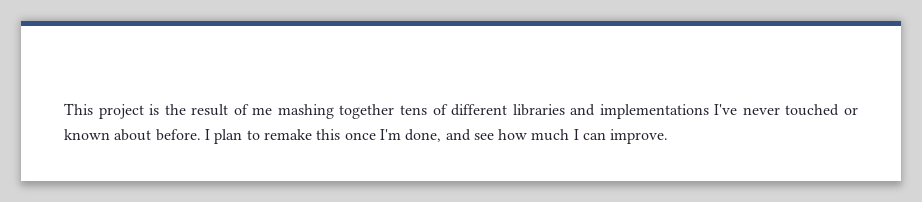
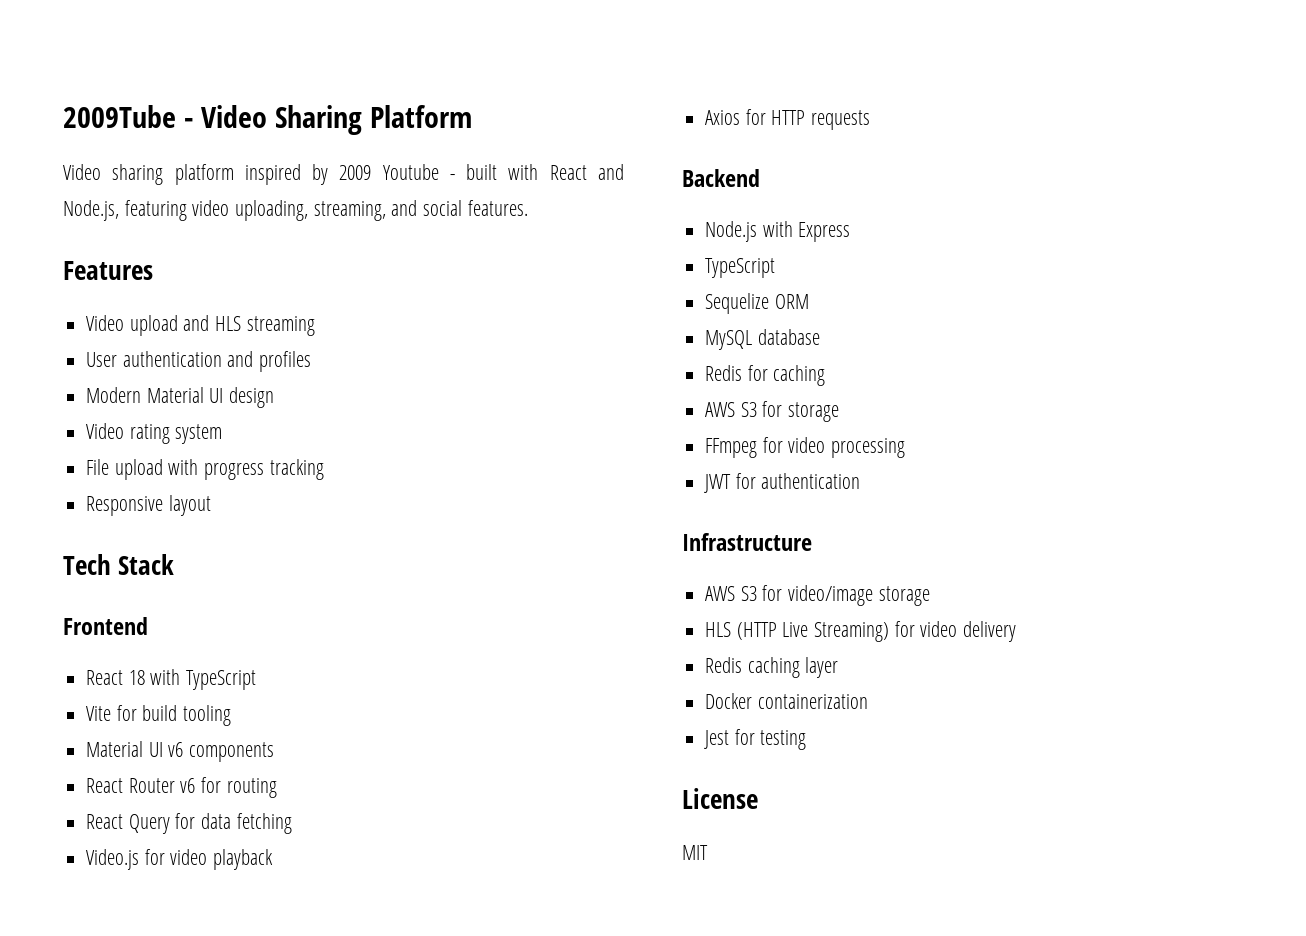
- This project is the result of me mashing together tens of different libraries and implementations I've never touched or known about before. I plan to remake this once I'm done, and see how much I can improve.
+ 2009Tube - Video Sharing Platform
+ Video sharing platform inspired by 2009 Youtube - built with React and Node.js, featuring video uploading, streaming, and social features.
+ Features
+ Video upload and HLS streaming
+ User authentication and profiles
+ Modern Material UI design
+ Video rating system
+ File upload with progress tracking
+ Responsive layout
+ Tech Stack
+ Frontend
+ React 18 with TypeScript
+ Vite for build tooling
+ Material UI v6 components
+ React Router v6 for routing
+ React Query for data fetching
+ Video.js for video playback
+ Axios for HTTP requests
+ Backend
+ Node.js with Express
+ TypeScript
+ Sequelize ORM
+ MySQL database
+ Redis for caching
+ AWS S3 for storage
+ FFmpeg for video processing
+ JWT for authentication
+ Infrastructure
+ AWS S3 for video/image storage
+ HLS (HTTP Live Streaming) for video delivery
+ Redis caching layer
+ Docker containerization
+ Jest for testing
+ License
+ MIT

